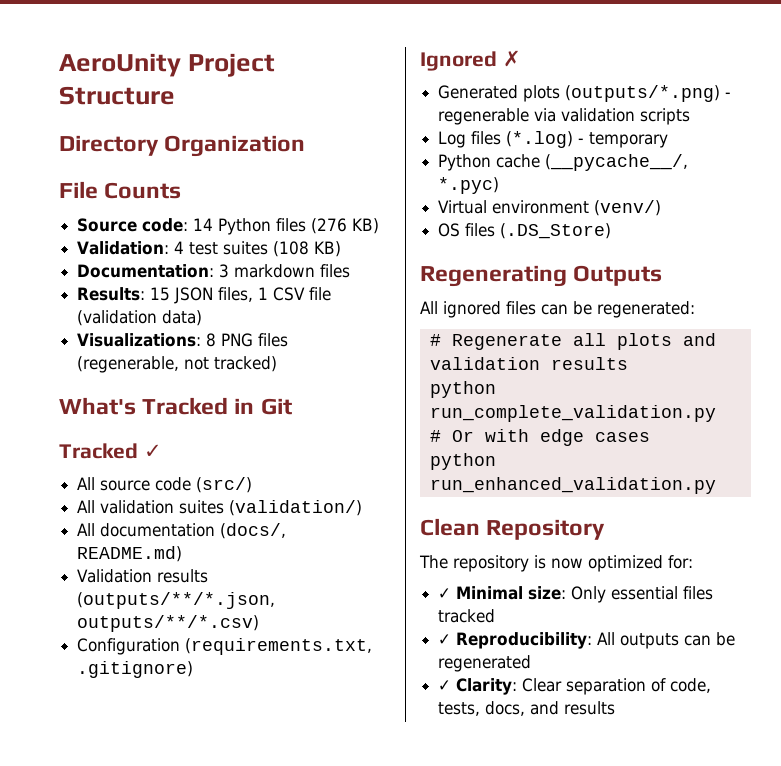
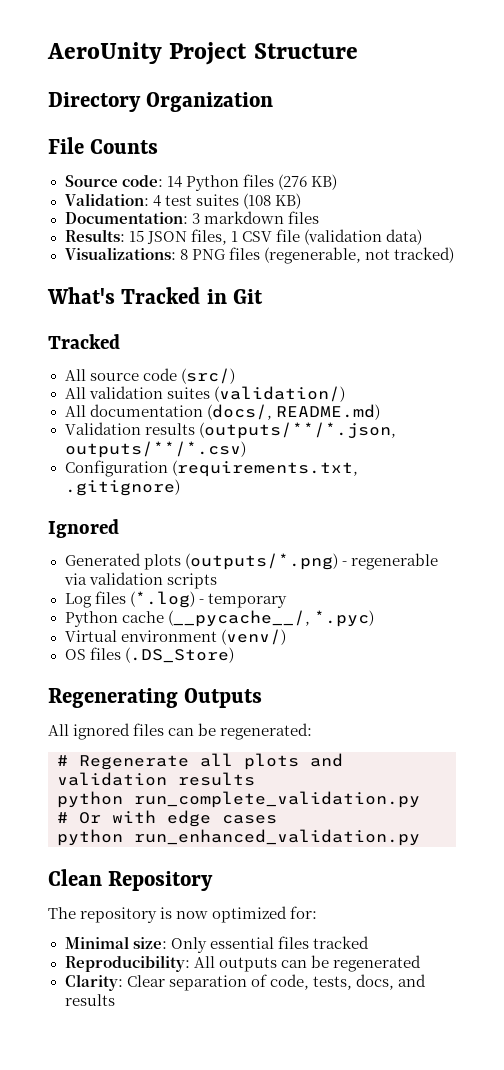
  What's Tracked in Git
- Tracked ✓
+ Tracked
- Ignored ✗
+ Ignored
- ✓ Minimal size: Only essential files tracked
+ Minimal size: Only essential files tracked
- ✓ Reproducibility: All outputs can be regenerated
+ Reproducibility: All outputs can be regenerated
- ✓ Clarity: Clear separation of code, tests, docs, and results
+ Clarity: Clear separation of code, tests, docs, and results

